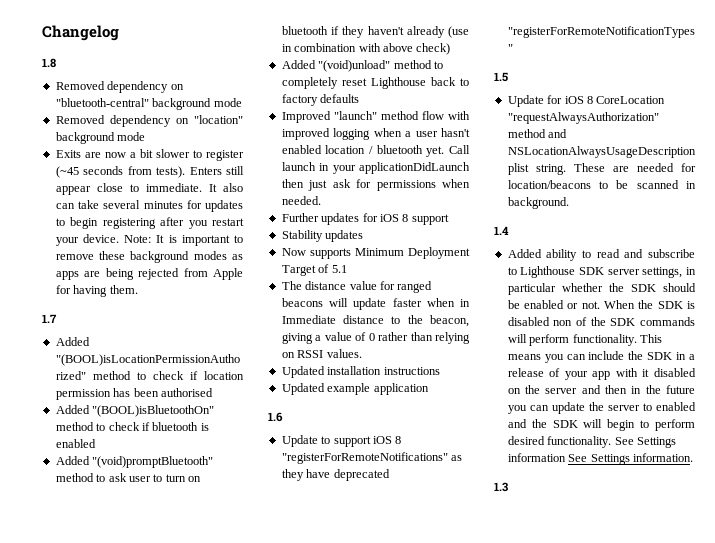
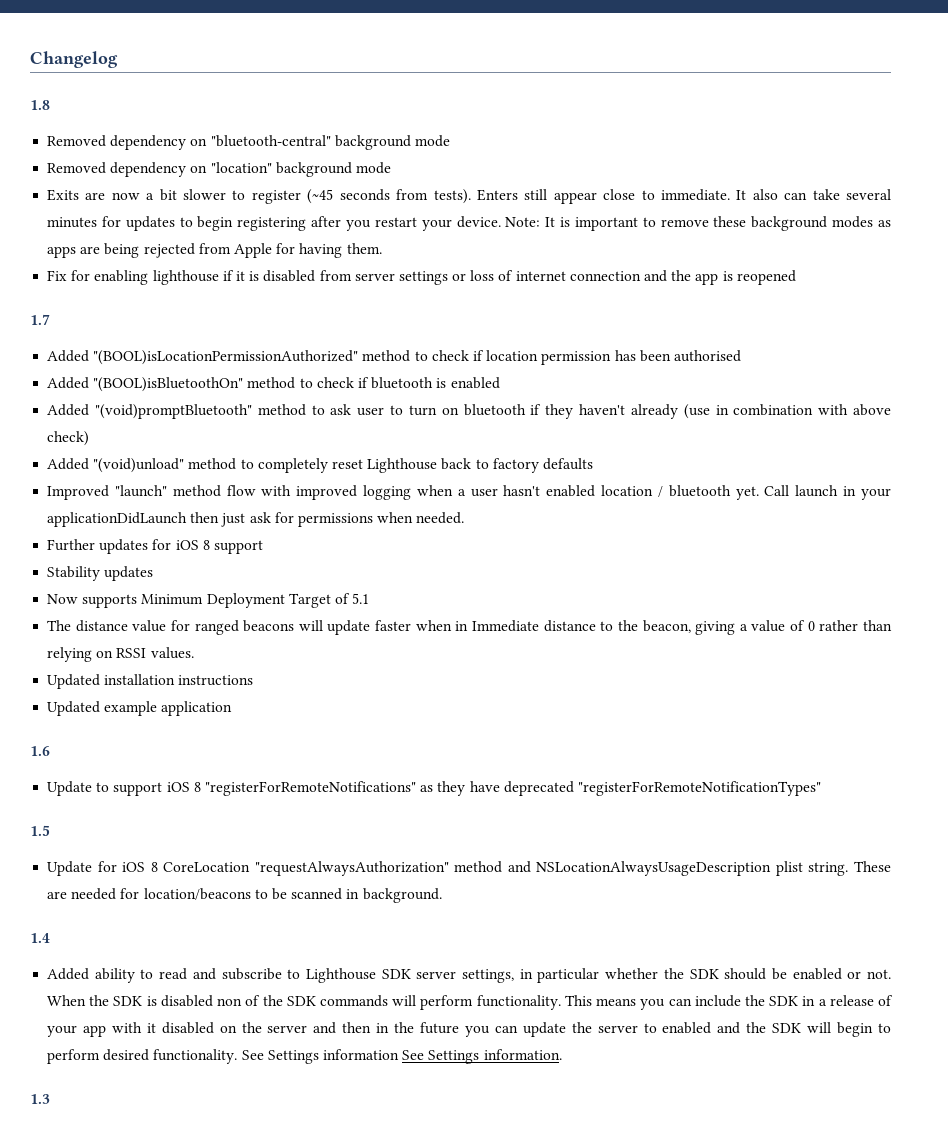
+ Fix for enabling lighthouse if it is disabled from server settings or loss of internet connection and the app is reopened

